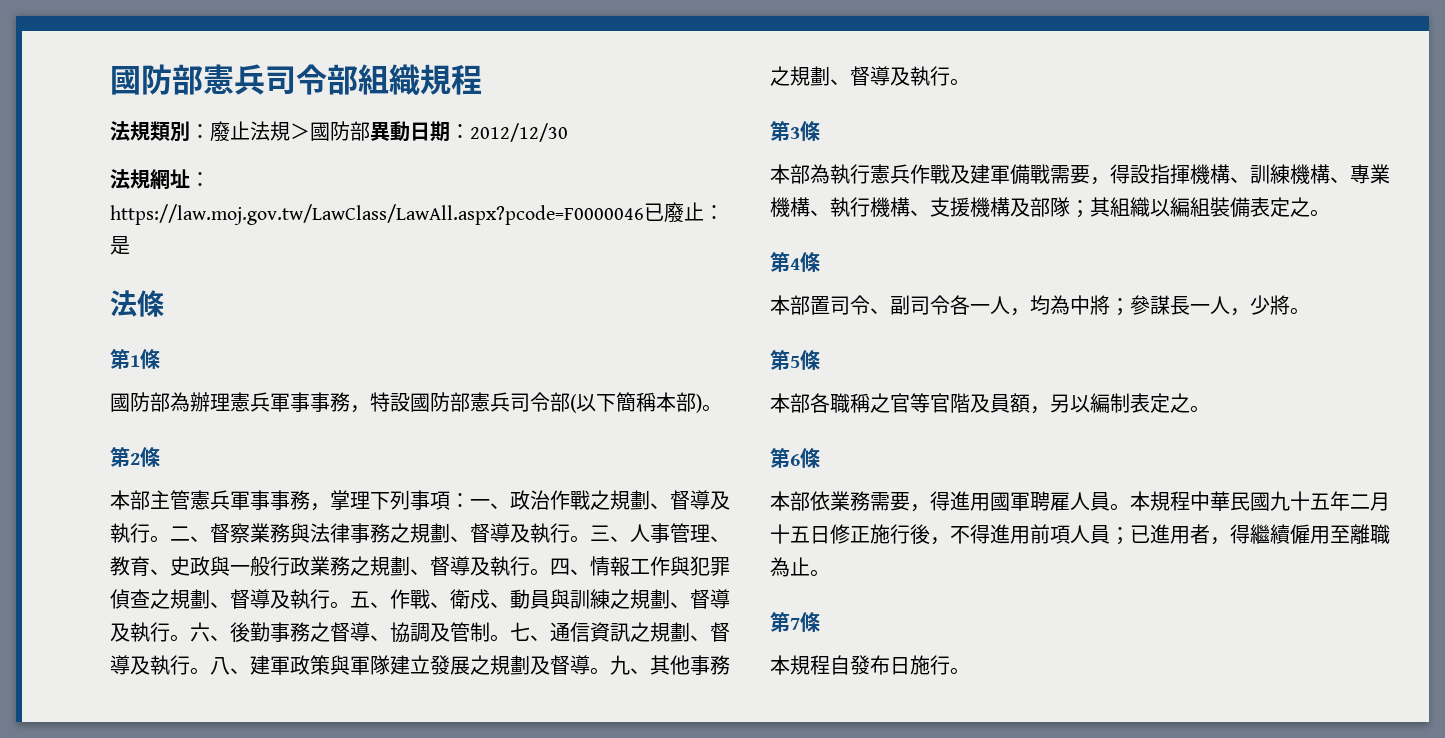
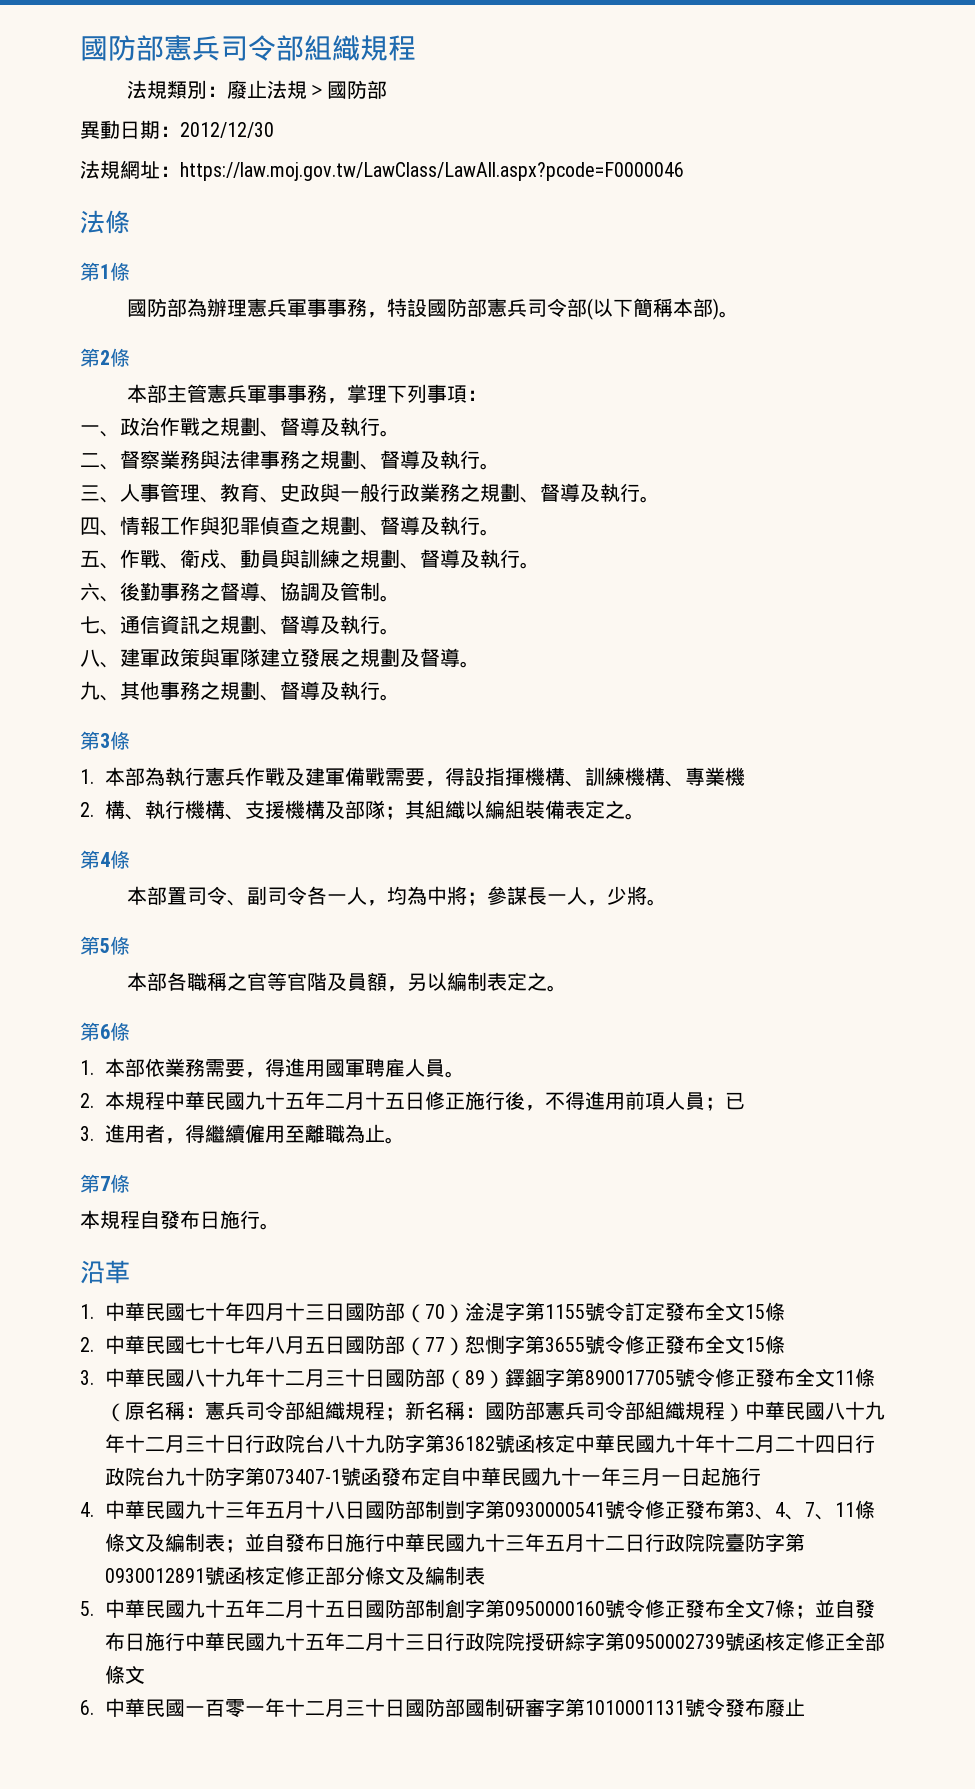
- 法規類別：廢止法規＞國防部異動日期：2012/12/30
+ 法規類別：廢止法規＞國防部
+ 異動日期：2012/12/30
- 法規網址：https://law.moj.gov.tw/LawClass/LawAll.aspx?pcode=F0000046已廢止：是
+ 法規網址：https://law.moj.gov.tw/LawClass/LawAll.aspx?pcode=F0000046
- 本部主管憲兵軍事事務，掌理下列事項：一、政治作戰之規劃、督導及執行。二、督察業務與法律事務之規劃、督導及執行。三、人事管理、教育、史政與一般行政業務之規劃、督導及執行。四、情報工作與犯罪偵查之規劃、督導及執行。五、作戰、衛戍、動員與訓練之規劃、督導及執行。六、後勤事務之督導、協調及管制。七、通信資訊之規劃、督導及執行。八、建軍政策與軍隊建立發展之規劃及督導。九、其他事務之規劃、督導及執行。
+ 本部主管憲兵軍事事務，掌理下列事項：
+ 一、政治作戰之規劃、督導及執行。
+ 二、督察業務與法律事務之規劃、督導及執行。
+ 三、人事管理、教育、史政與一般行政業務之規劃、督導及執行。
+ 四、情報工作與犯罪偵查之規劃、督導及執行。
+ 五、作戰、衛戍、動員與訓練之規劃、督導及執行。
+ 六、後勤事務之督導、協調及管制。
+ 七、通信資訊之規劃、督導及執行。
+ 八、建軍政策與軍隊建立發展之規劃及督導。
+ 九、其他事務之規劃、督導及執行。
- 本部為執行憲兵作戰及建軍備戰需要，得設指揮機構、訓練機構、專業機構、執行機構、支援機構及部隊；其組織以編組裝備表定之。
+ 1.本部為執行憲兵作戰及建軍備戰需要，得設指揮機構、訓練機構、專業機
+ 2.構、執行機構、支援機構及部隊；其組織以編組裝備表定之。
- 本部依業務需要，得進用國軍聘雇人員。本規程中華民國九十五年二月十五日修正施行後，不得進用前項人員；已進用者，得繼續僱用至離職為止。
+ 1.本部依業務需要，得進用國軍聘雇人員。
+ 2.本規程中華民國九十五年二月十五日修正施行後，不得進用前項人員；已
+ 3.進用者，得繼續僱用至離職為止。
+ 沿革
+ 1.中華民國七十年四月十三日國防部（70）淦湜字第1155號令訂定發布全文15條
+ 2.中華民國七十七年八月五日國防部（77）恕惻字第3655號令修正發布全文15條
+ 3.中華民國八十九年十二月三十日國防部（89）鐸錮字第890017705號令修正發布全文11條（原名稱：憲兵司令部組織規程；新名稱：國防部憲兵司令部組織規程）中華民國八十九年十二月三十日行政院台八十九防字第36182號函核定中華民國九十年十二月二十四日行政院台九十防字第073407-1號函發布定自中華民國九十一年三月一日起施行
+ 4.中華民國九十三年五月十八日國防部制剴字第0930000541號令修正發布第3、4、7、11條條文及編制表；並自發布日施行中華民國九十三年五月十二日行政院院臺防字第0930012891號函核定修正部分條文及編制表
+ 5.中華民國九十五年二月十五日國防部制創字第0950000160號令修正發布全文7條；並自發布日施行中華民國九十五年二月十三日行政院院授研綜字第0950002739號函核定修正全部條文
+ 6.中華民國一百零一年十二月三十日國防部國制研審字第1010001131號令發布廢止

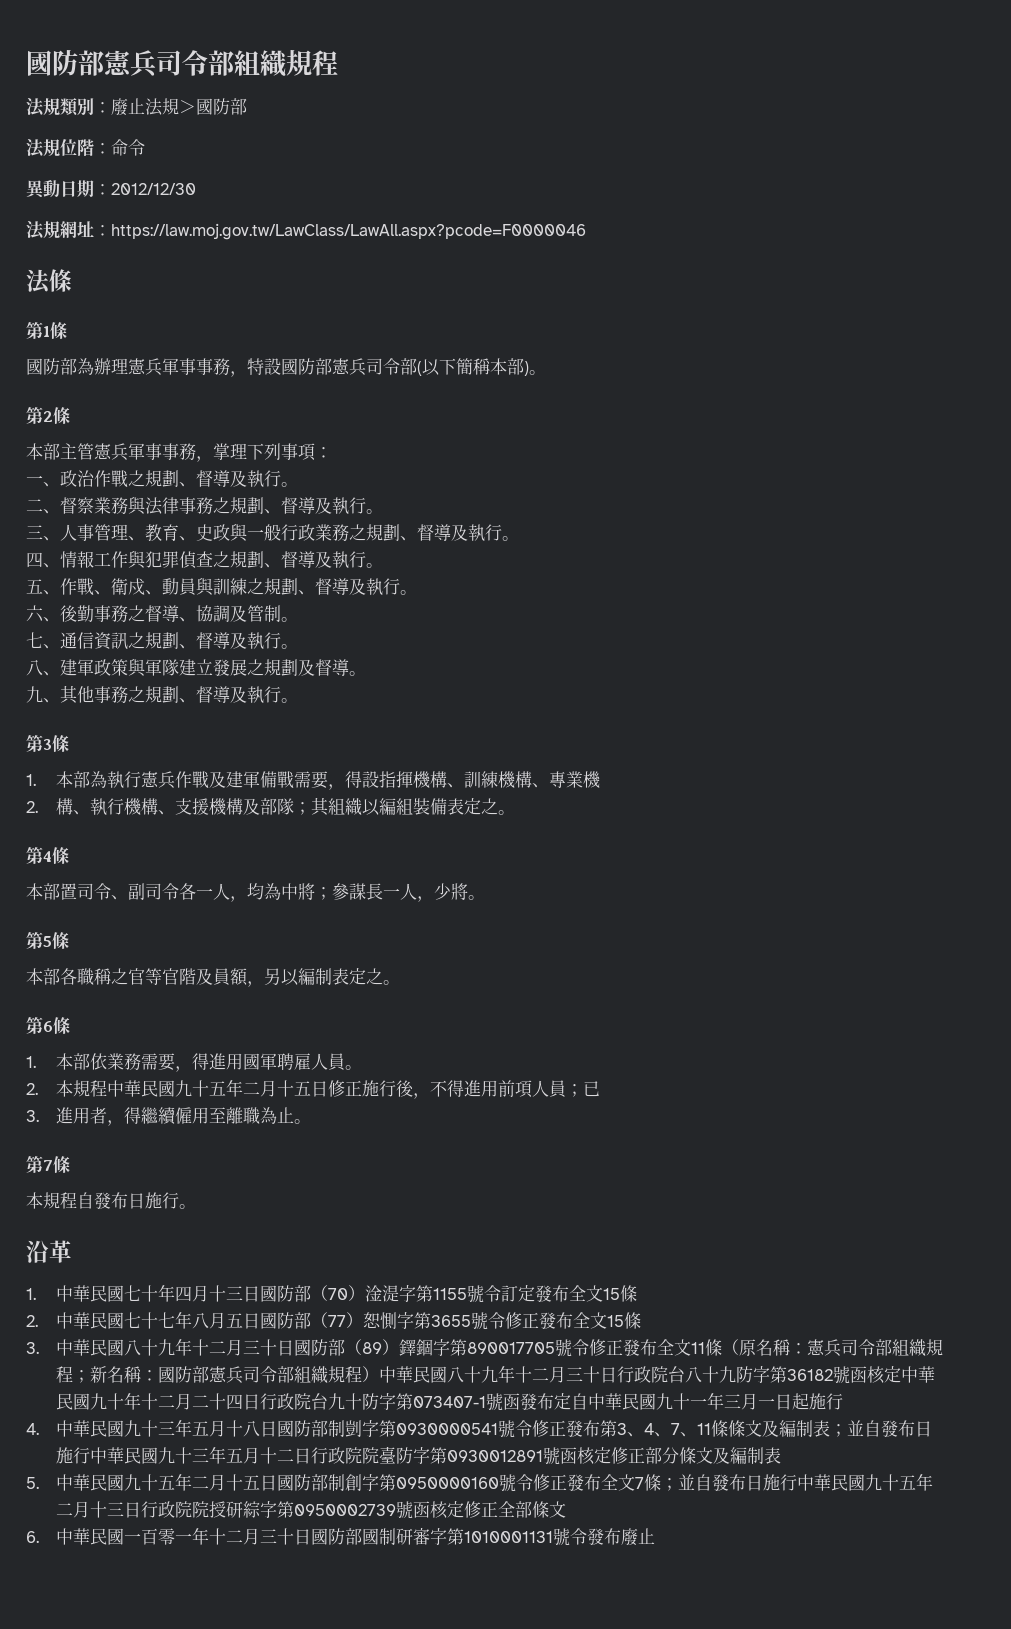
+ 法規位階：命令

